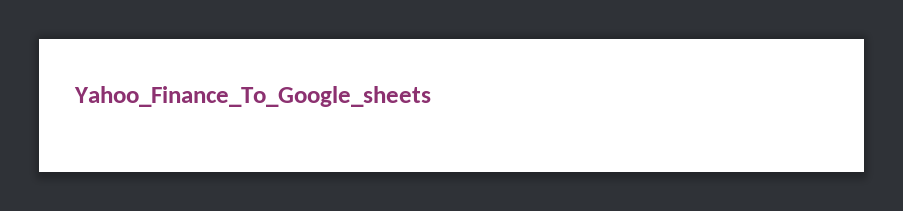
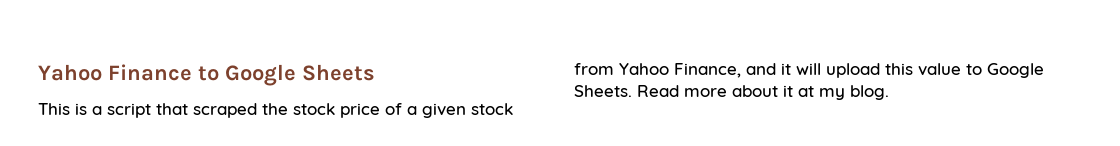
- Yahoo_Finance_To_Google_sheets
+ Yahoo Finance to Google Sheets
+ This is a script that scraped the stock price of a given stock from Yahoo Finance, and it will upload this value to Google Sheets. Read more about it at my blog.

